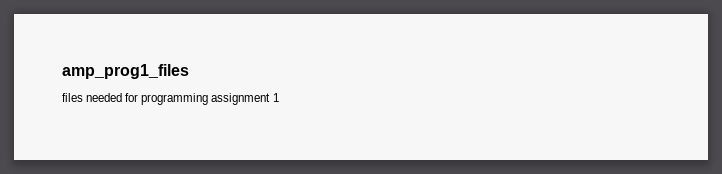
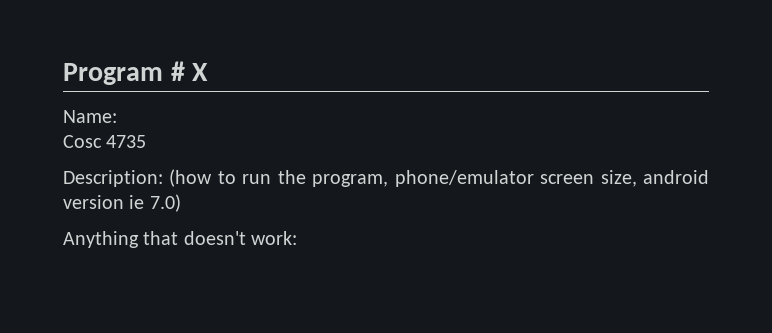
- amp_prog1_files
- files needed for programming assignment 1
+ Program # X
+ Name:
+ Cosc 4735
+ Description: (how to run the program, phone/emulator screen size, android version ie 7.0)
+ Anything that doesn't work:

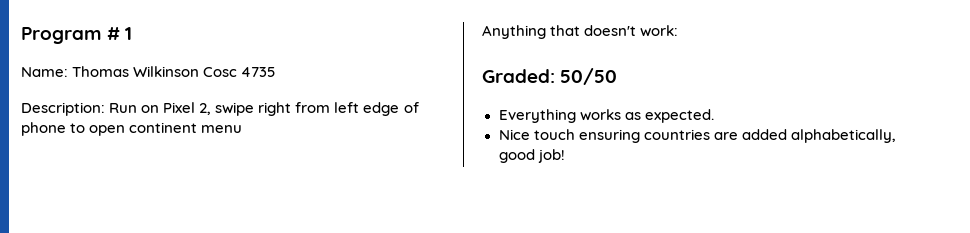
- Program # X
+ Program # 1
- Name:
- Cosc 4735
+ Name: Thomas Wilkinson Cosc 4735
- Description: (how to run the program, phone/emulator screen size, android version ie 7.0)
+ Description: Run on Pixel 2, swipe right from left edge of phone to open continent menu
  Anything that doesn't work:
+ Graded: 50/50
+ Everything works as expected.
+ Nice touch ensuring countries are added alphabetically, good job!

